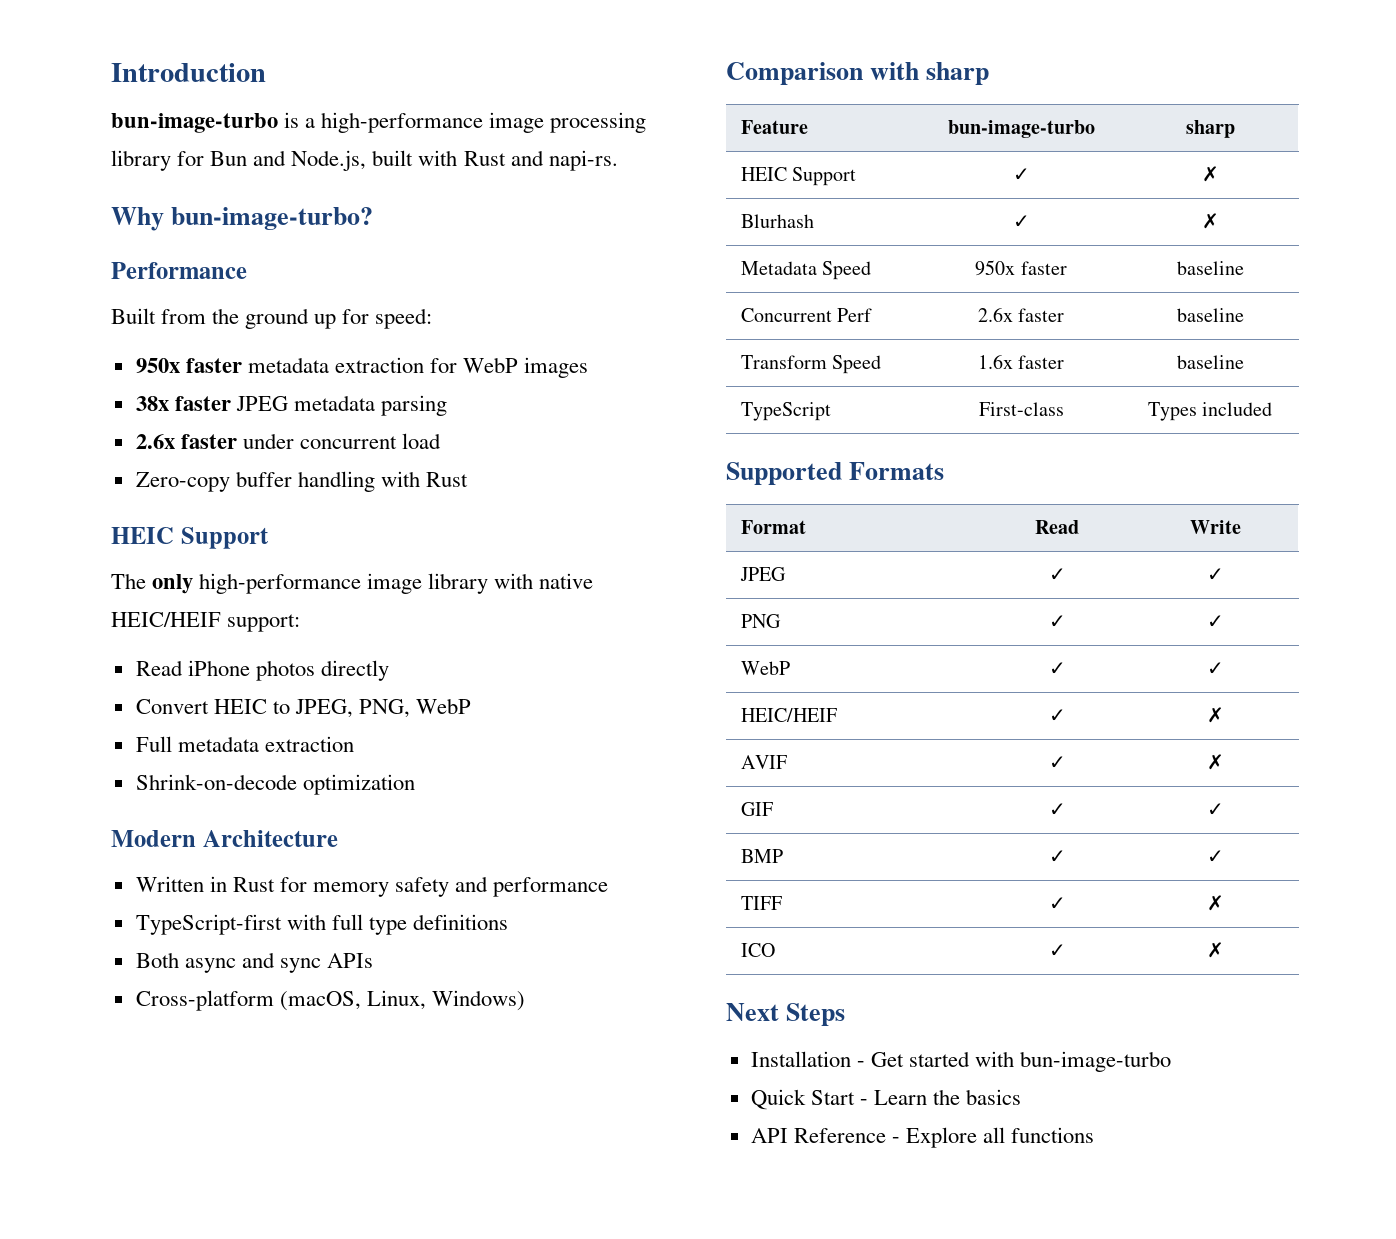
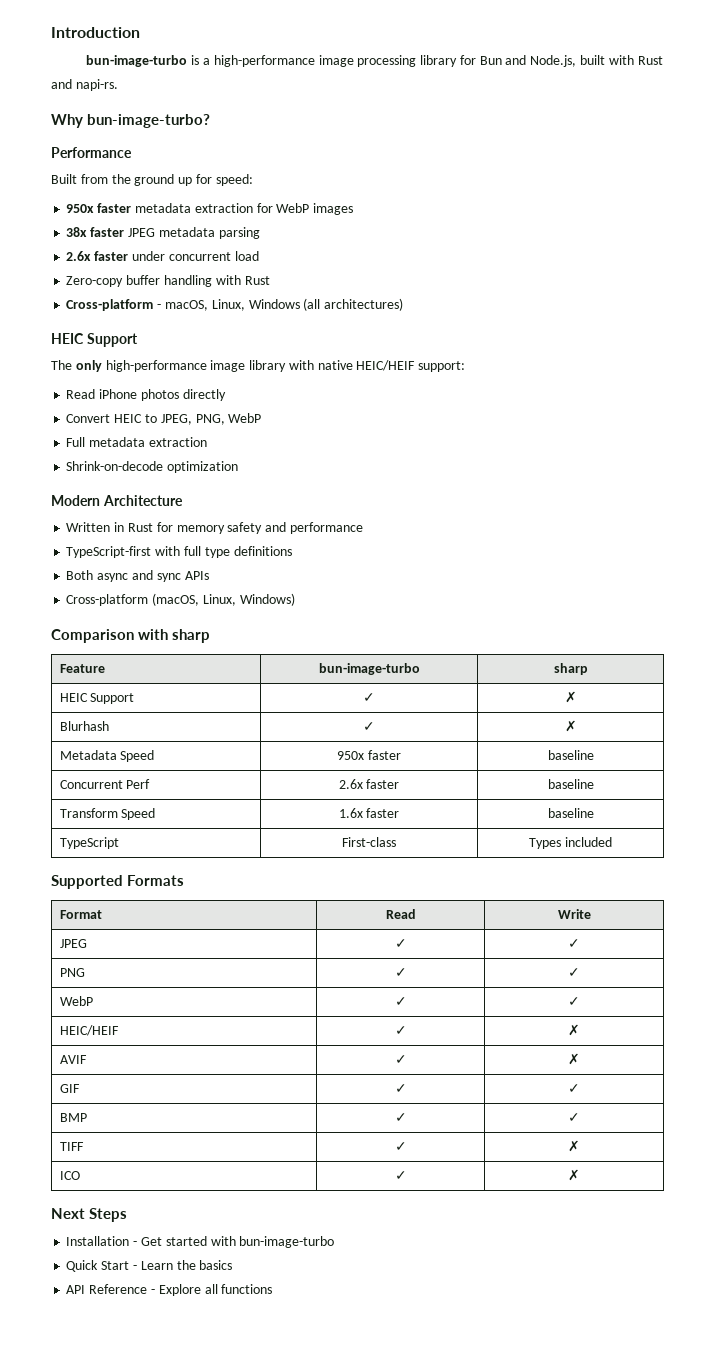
+ Cross-platform - macOS, Linux, Windows (all architectures)

